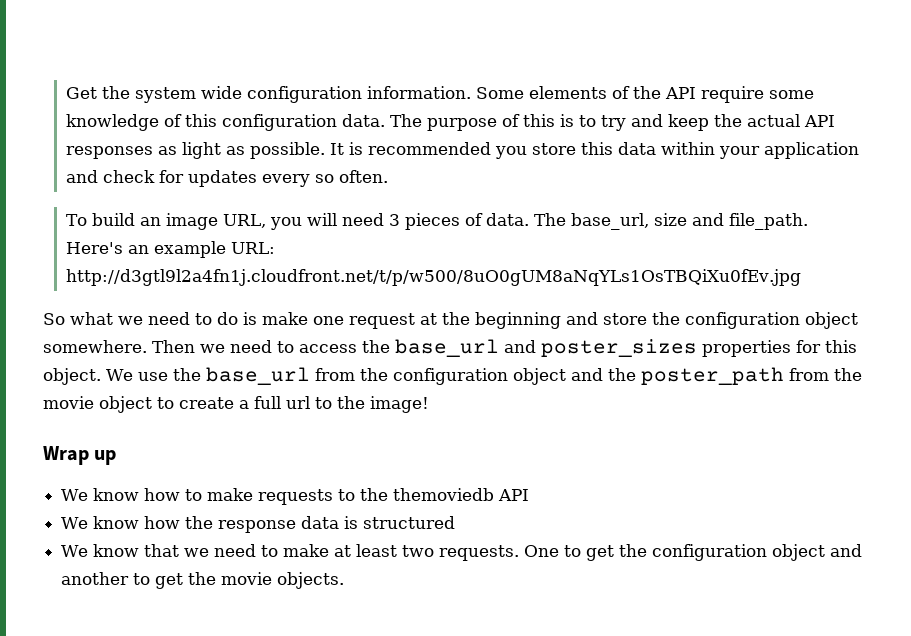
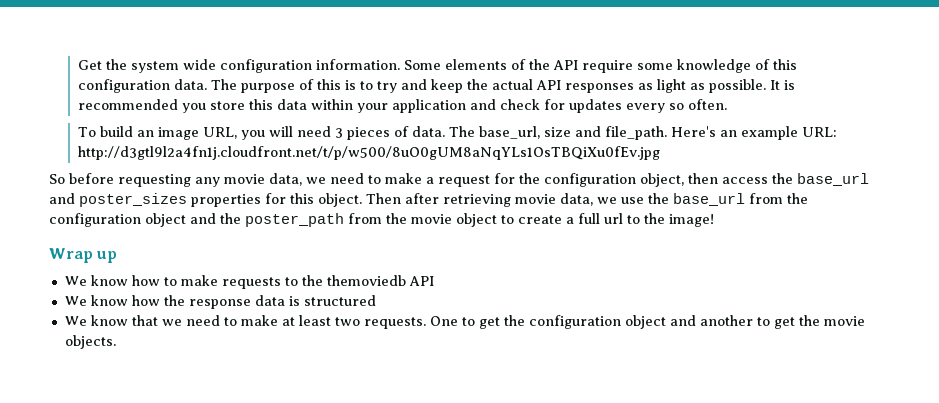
- So what we need to do is make one request at the beginning and store the configuration object somewhere. Then we need to access the base_url and poster_sizes properties for this object.
+ So before requesting any movie data, we need to make a request for the configuration object, then access the base_url and poster_sizes properties for this object.
- We use the base_url from the configuration object and the poster_path from the movie object to create a full url to the image!
+ Then after retrieving movie data, we use the base_url from the configuration object and the poster_path from the movie object to create a full url to the image!

